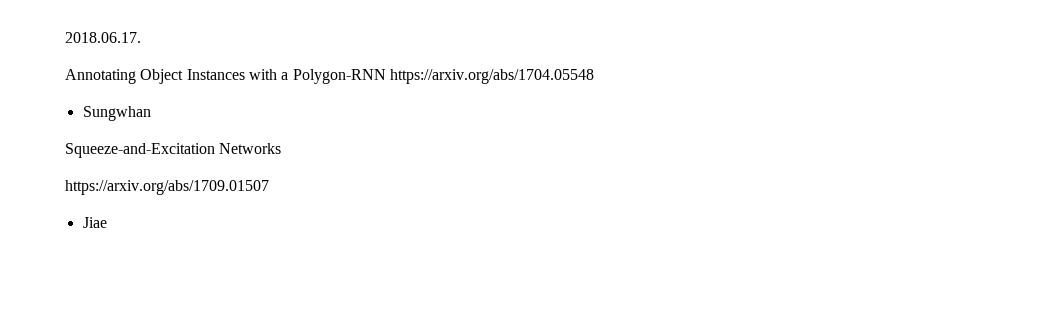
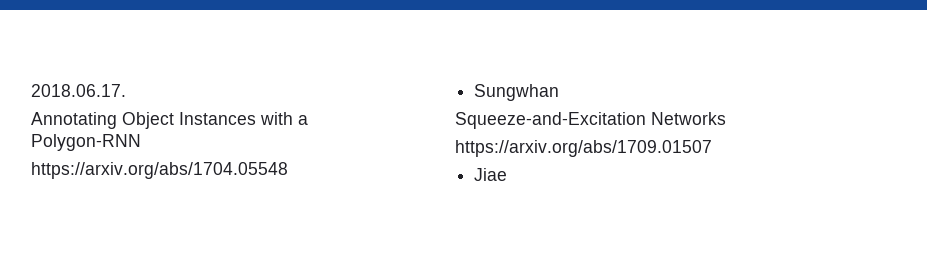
- Annotating Object Instances with a Polygon-RNN https://arxiv.org/abs/1704.05548
+ Annotating Object Instances with a Polygon-RNN
+ https://arxiv.org/abs/1704.05548

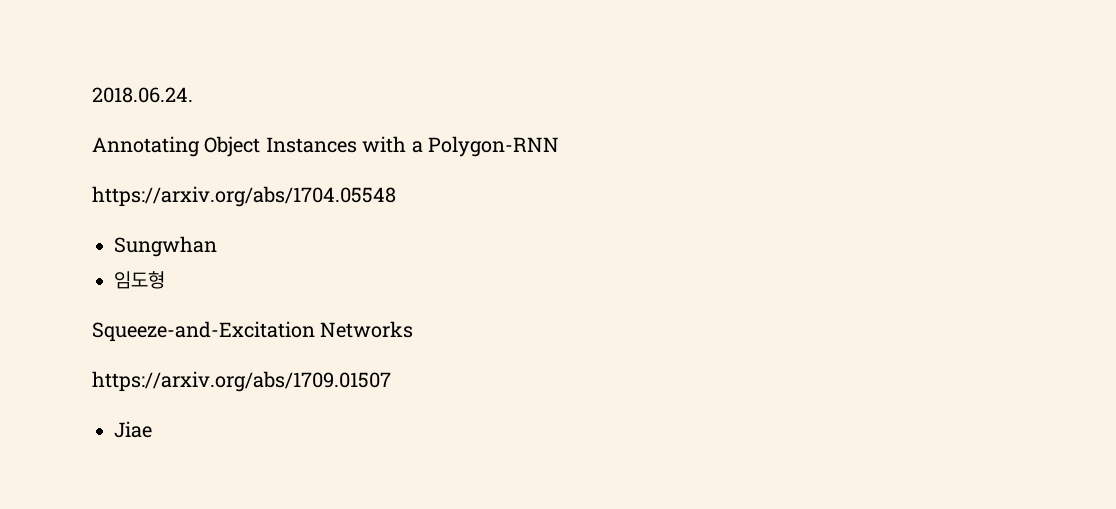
- 2018.06.17.
+ 2018.06.24.
+ 임도형

